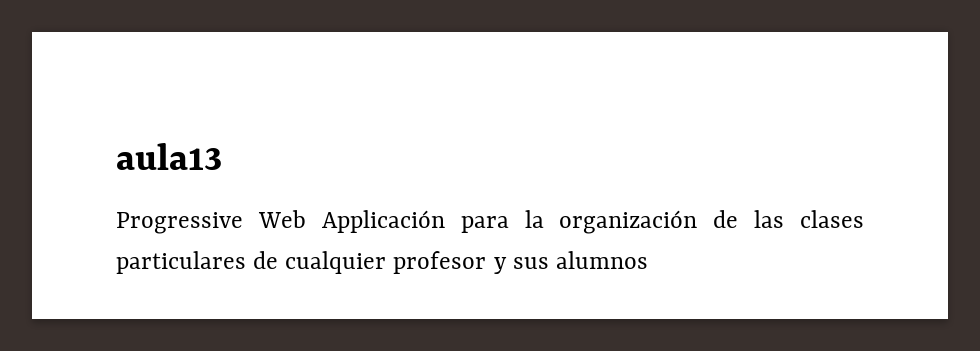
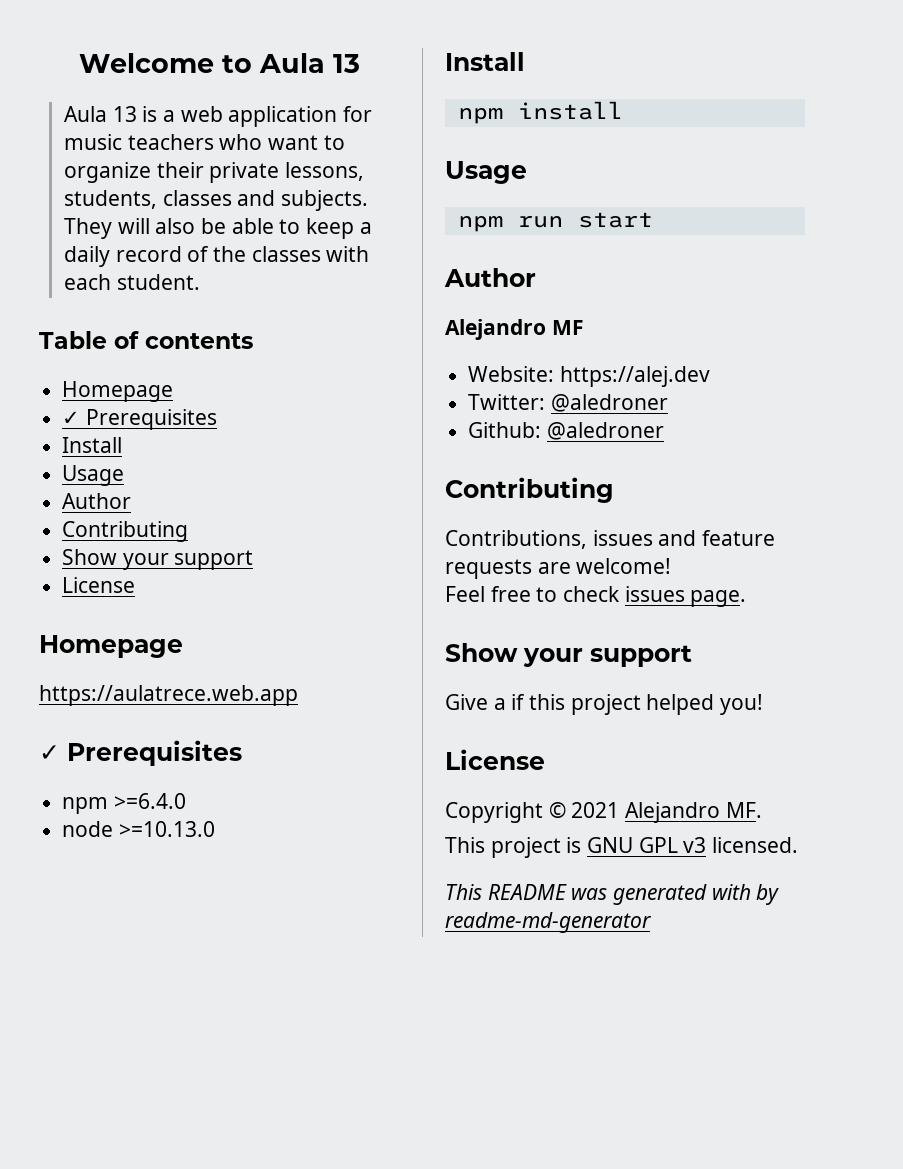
- aula13
- Progressive Web Applicación para la organización de las clases particulares de cualquier profesor y sus alumnos
+ Welcome to Aula 13
+ Aula 13 is a web application for music teachers who want to organize their private lessons, students, classes and subjects. They will also be able to keep a daily record of the classes with each student.
+ Table of contents
+ Homepage
+ ✓ Prerequisites
+ Install
+ Usage
+ Author
+ Contributing
+ Show your support
+ License
+ Homepage
+ https://aulatrece.web.app
+ ✓ Prerequisites
+ npm >=6.4.0
+ node >=10.13.0
+ Install
+ npm install
+ Usage
+ npm run start
+ Author
+ Alejandro MF
+ Website: https://alej.dev
+ Twitter: @aledroner
+ Github: @aledroner
+ Contributing
+ Contributions, issues and feature requests are welcome!
+ Feel free to check issues page.
+ Show your support
+ Give a if this project helped you!
+ License
+ Copyright © 2021 Alejandro MF.
+ This project is GNU GPL v3 licensed.
+ This README was generated with by readme-md-generator

